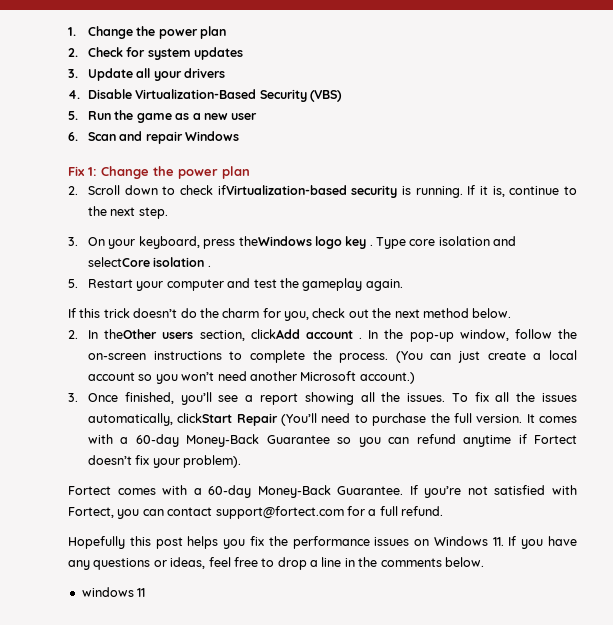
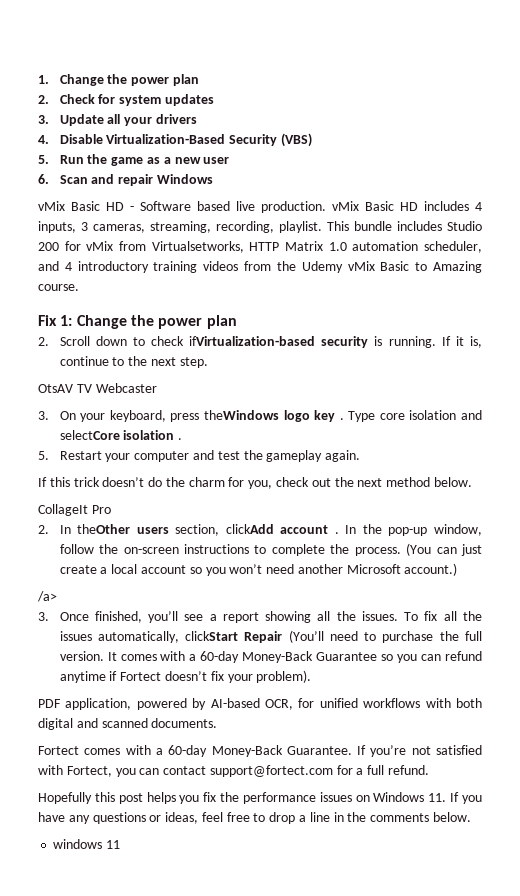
+ vMix Basic HD - Software based live production. vMix Basic HD includes 4 inputs, 3 cameras, streaming, recording, playlist. This bundle includes Studio 200 for vMix from Virtualsetworks, HTTP Matrix 1.0 automation scheduler, and 4 introductory training videos from the Udemy vMix Basic to Amazing course.
+ OtsAV TV Webcaster
+ CollageIt Pro
+ /a>
+ PDF application, powered by AI-based OCR, for unified workflows with both digital and scanned documents.

